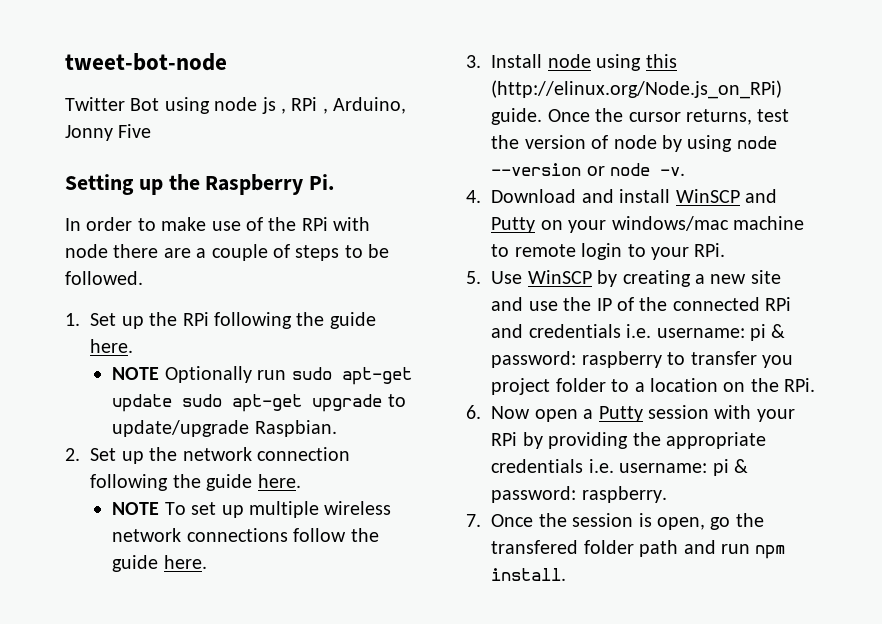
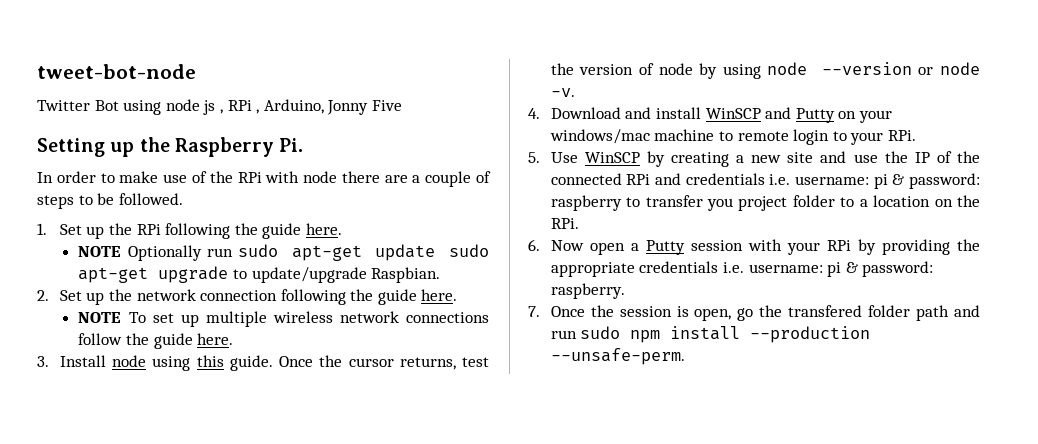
- 3. Install node using this (http://elinux.org/Node.js_on_RPi) guide.
+ 3. Install node using this guide.
- 7. Once the session is open, go the transfered folder path and run npm install.
+ 7. Once the session is open, go the transfered folder path and run sudo npm install --production --unsafe-perm.

